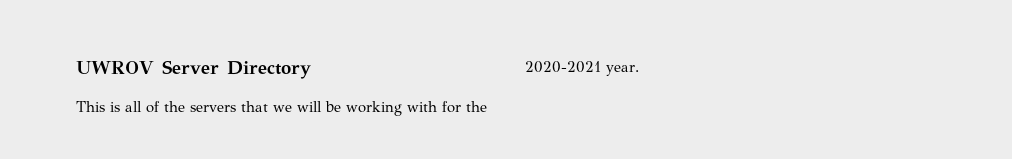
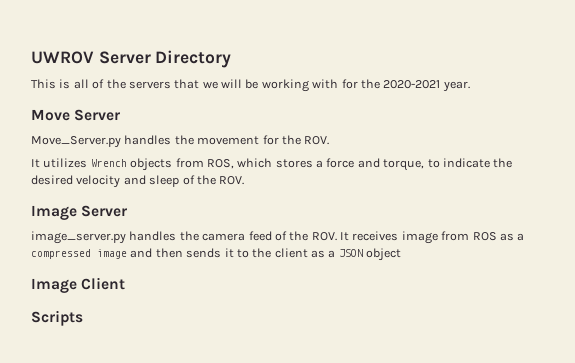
+ Move Server
+ Move_Server.py handles the movement for the ROV.
+ It utilizes Wrench objects from ROS, which stores a force and torque, to indicate the desired velocity and sleep of the ROV.
+ Image Server
+ image_server.py handles the camera feed of the ROV. It receives image from ROS as a compressed image and then sends it to the client as a JSON object
+ Image Client
+ Scripts

